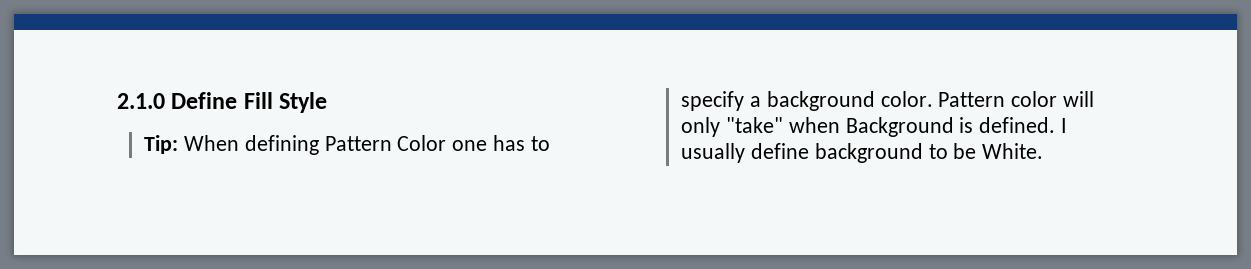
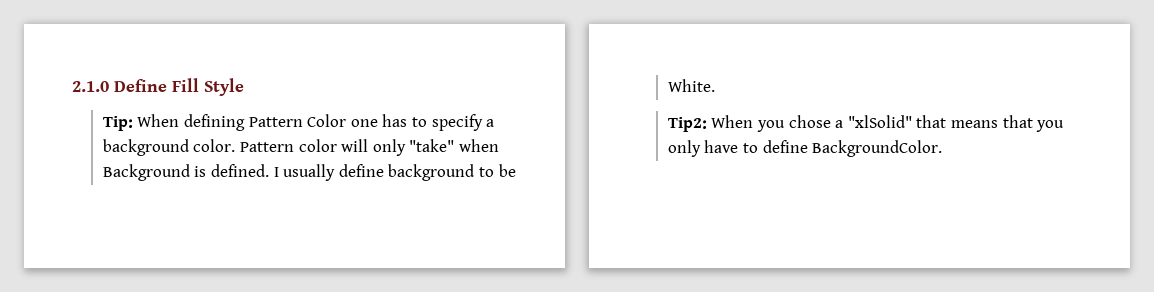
+ Tip2: When you chose a "xlSolid" that means that you only have to define BackgroundColor.

